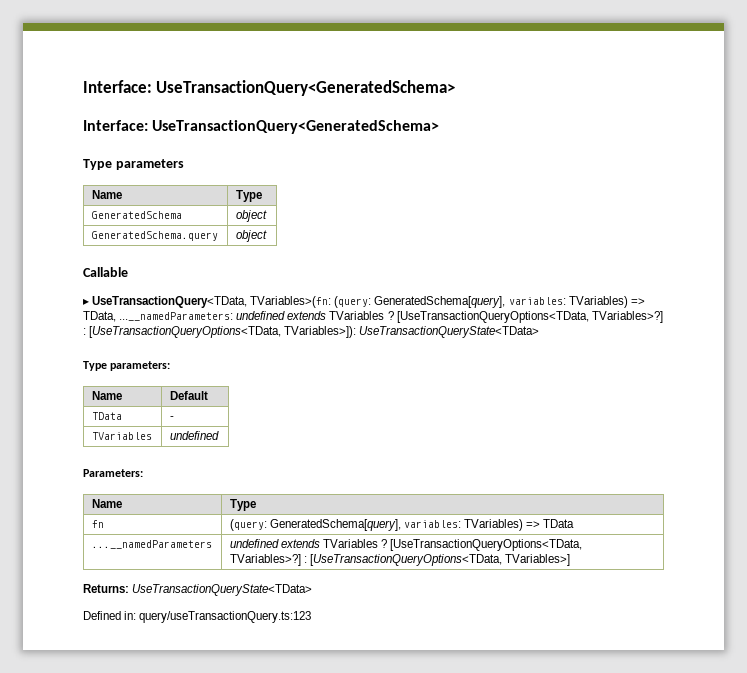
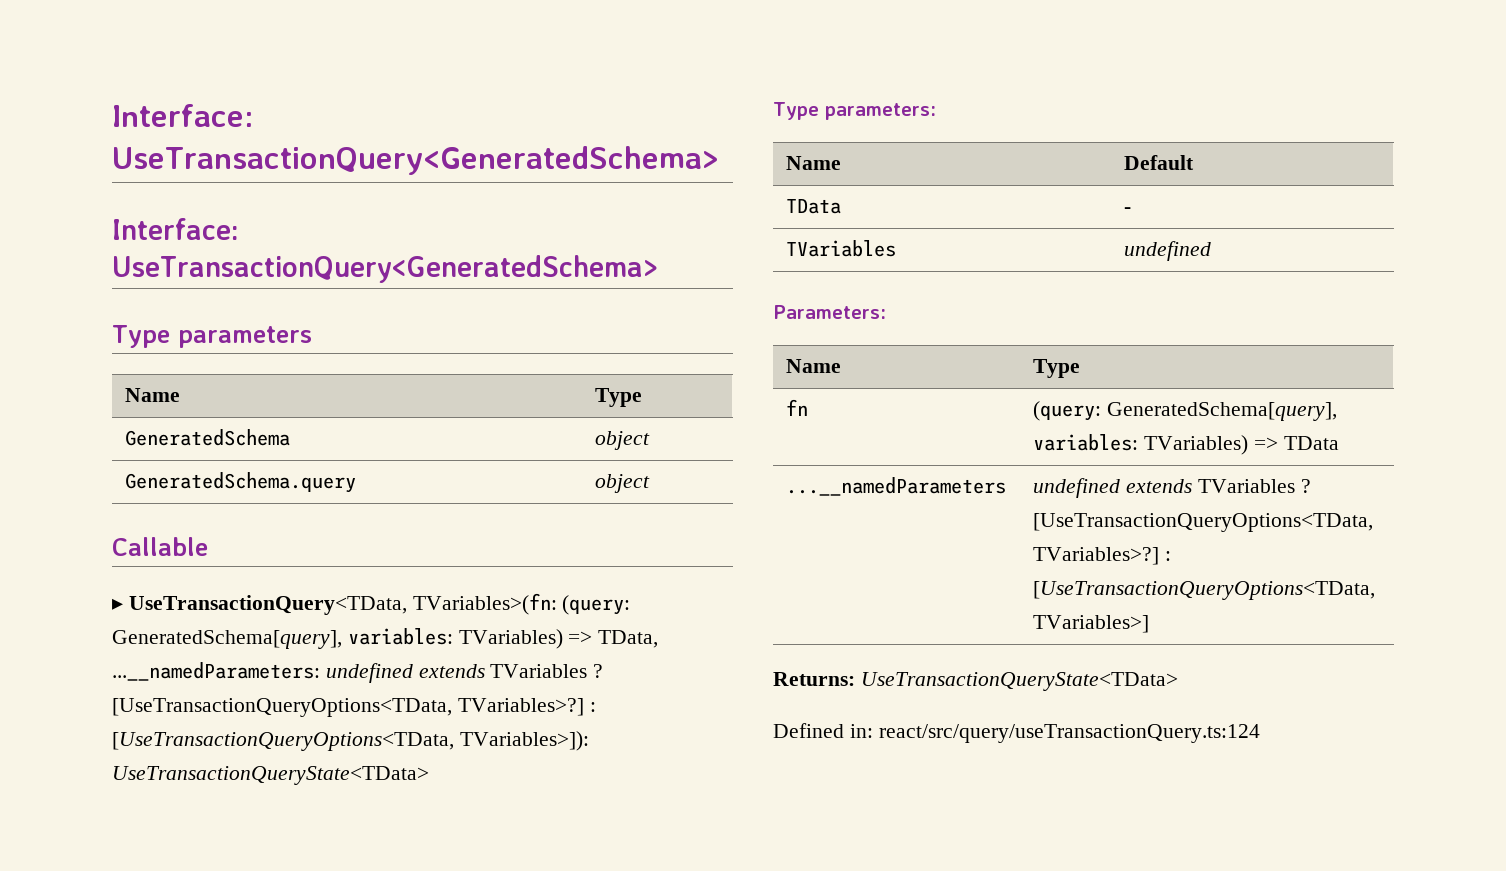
- Defined in: query/useTransactionQuery.ts:123
+ Defined in: react/src/query/useTransactionQuery.ts:124

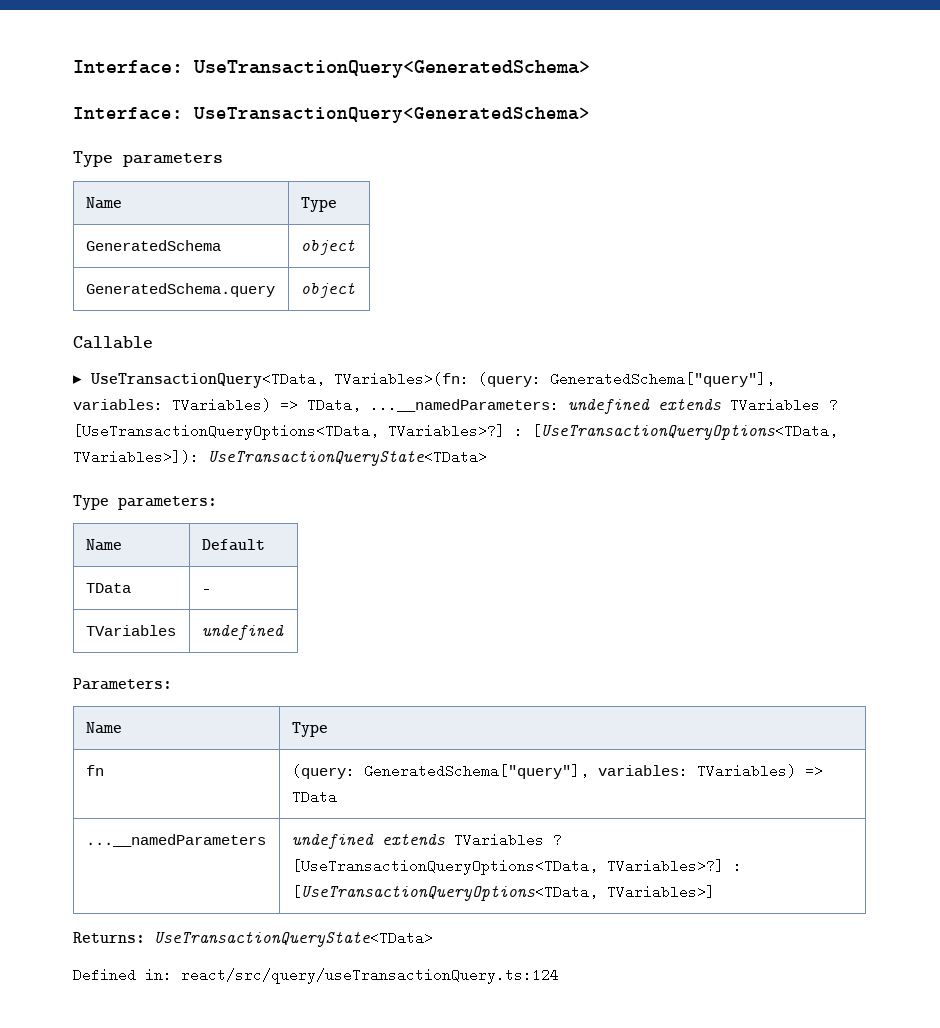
- ▸ UseTransactionQuery<TData, TVariables>(fn: (query: GeneratedSchema[query], variables: TVariables) => TData, ...__namedParameters: undefined extends TVariables ?
+ ▸ UseTransactionQuery<TData, TVariables>(fn: (query: GeneratedSchema["query"], variables: TVariables) => TData, ...__namedParameters: undefined extends TVariables ?
- fn | (query: GeneratedSchema[query], variables: TVariables) => TData
+ fn | (query: GeneratedSchema["query"], variables: TVariables) => TData

